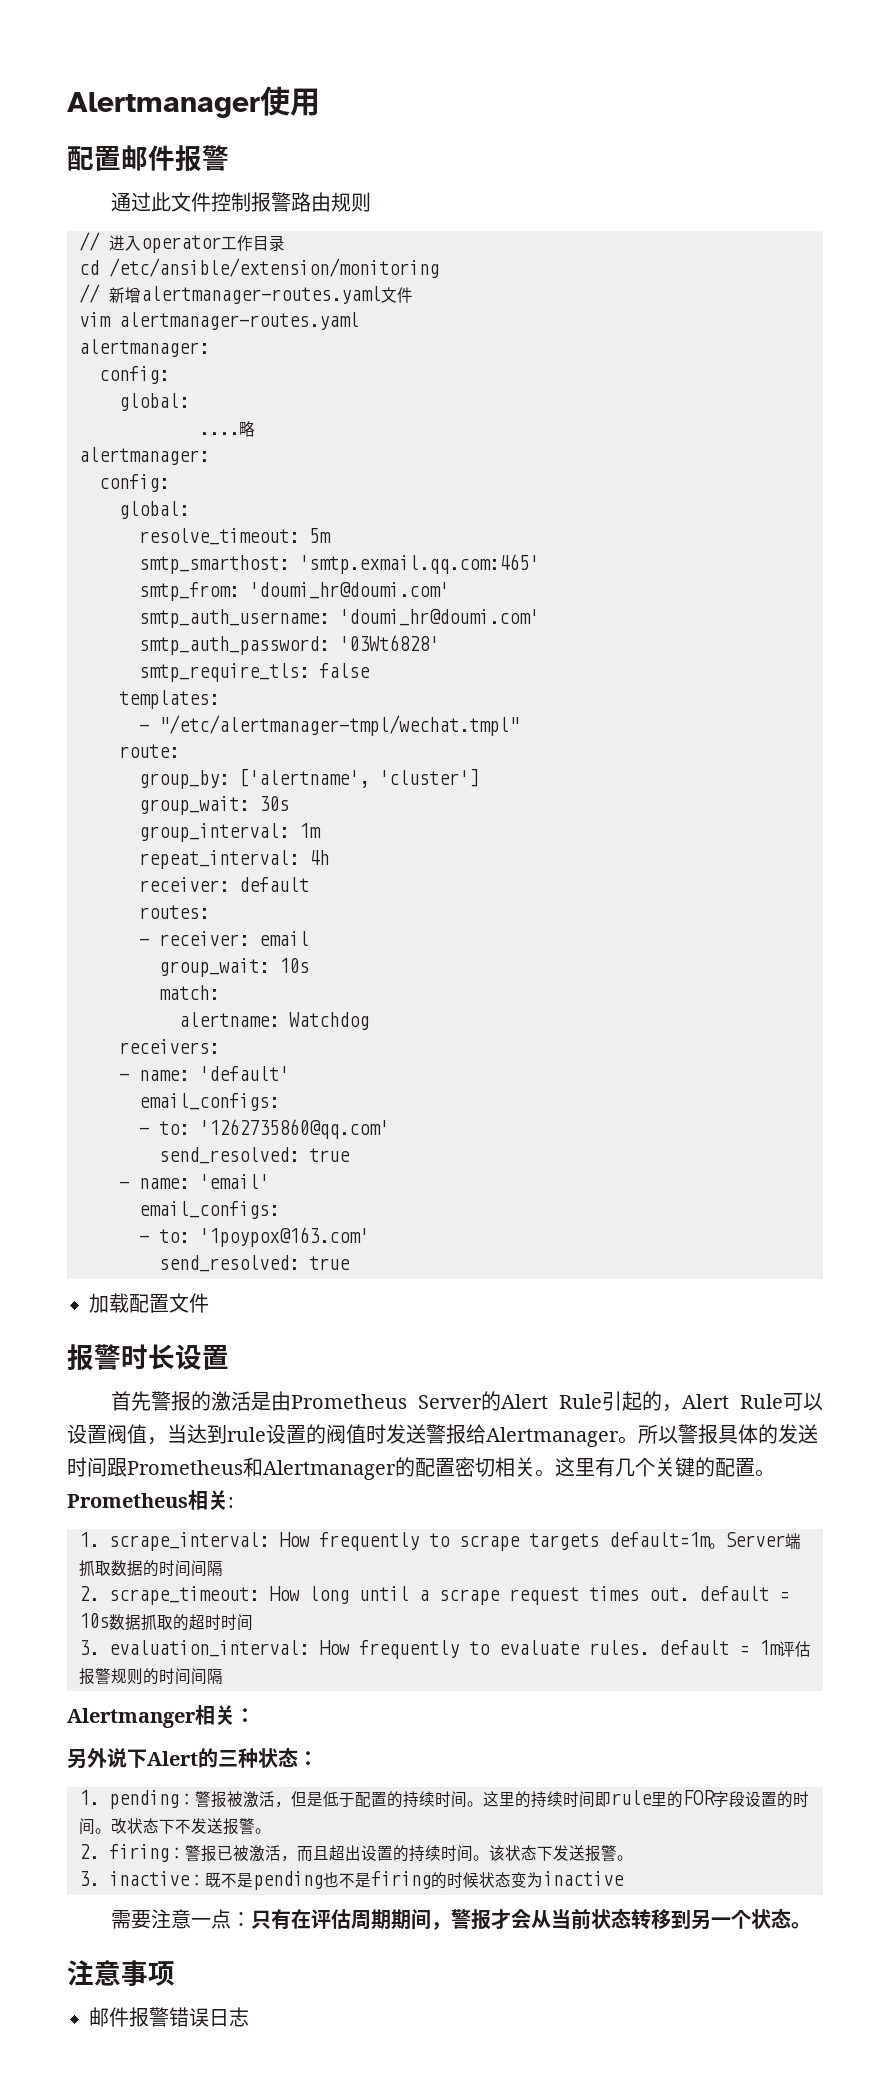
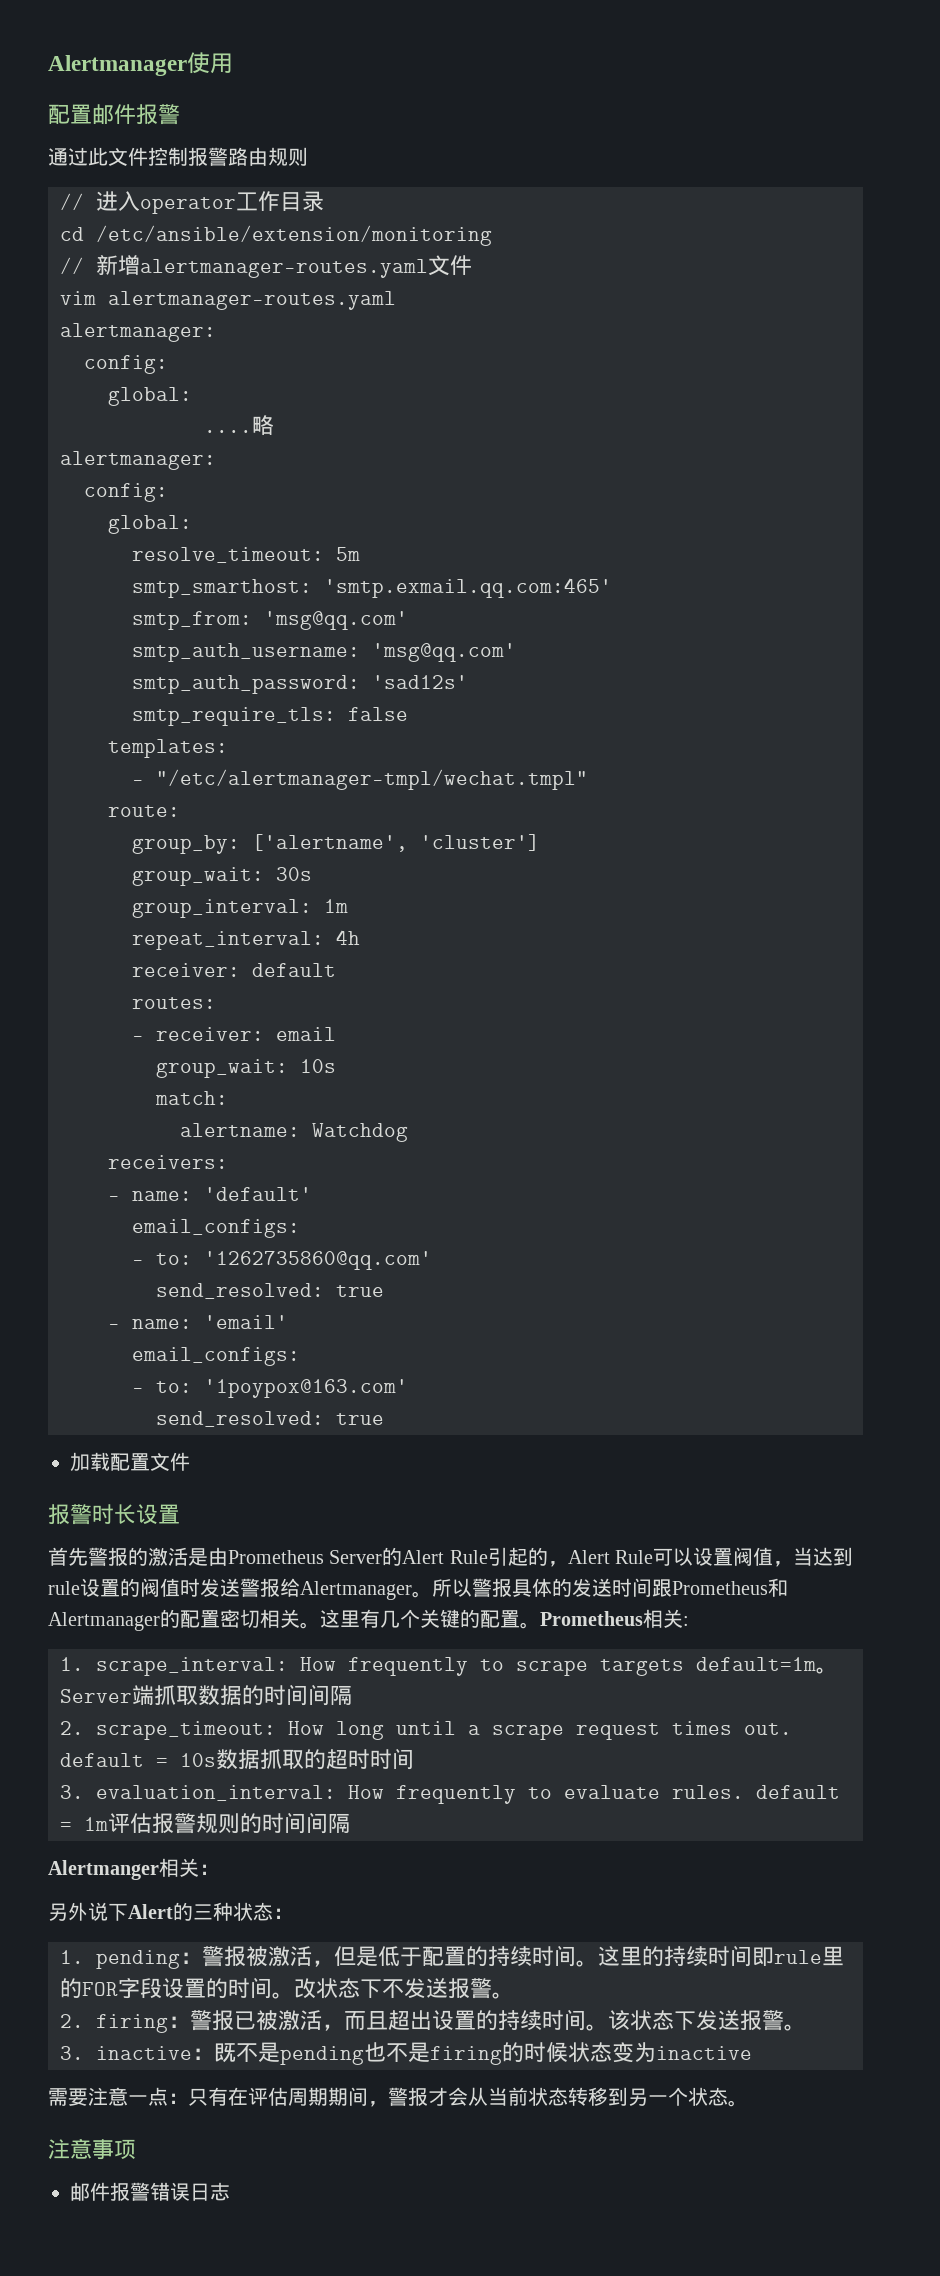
- smtp_from: 'doumi_hr@doumi.com'
+ smtp_from: 'msg@qq.com'
- smtp_auth_username: 'doumi_hr@doumi.com'
+ smtp_auth_username: 'msg@qq.com'
- smtp_auth_password: '03Wt6828'
+ smtp_auth_password: 'sad12s'

